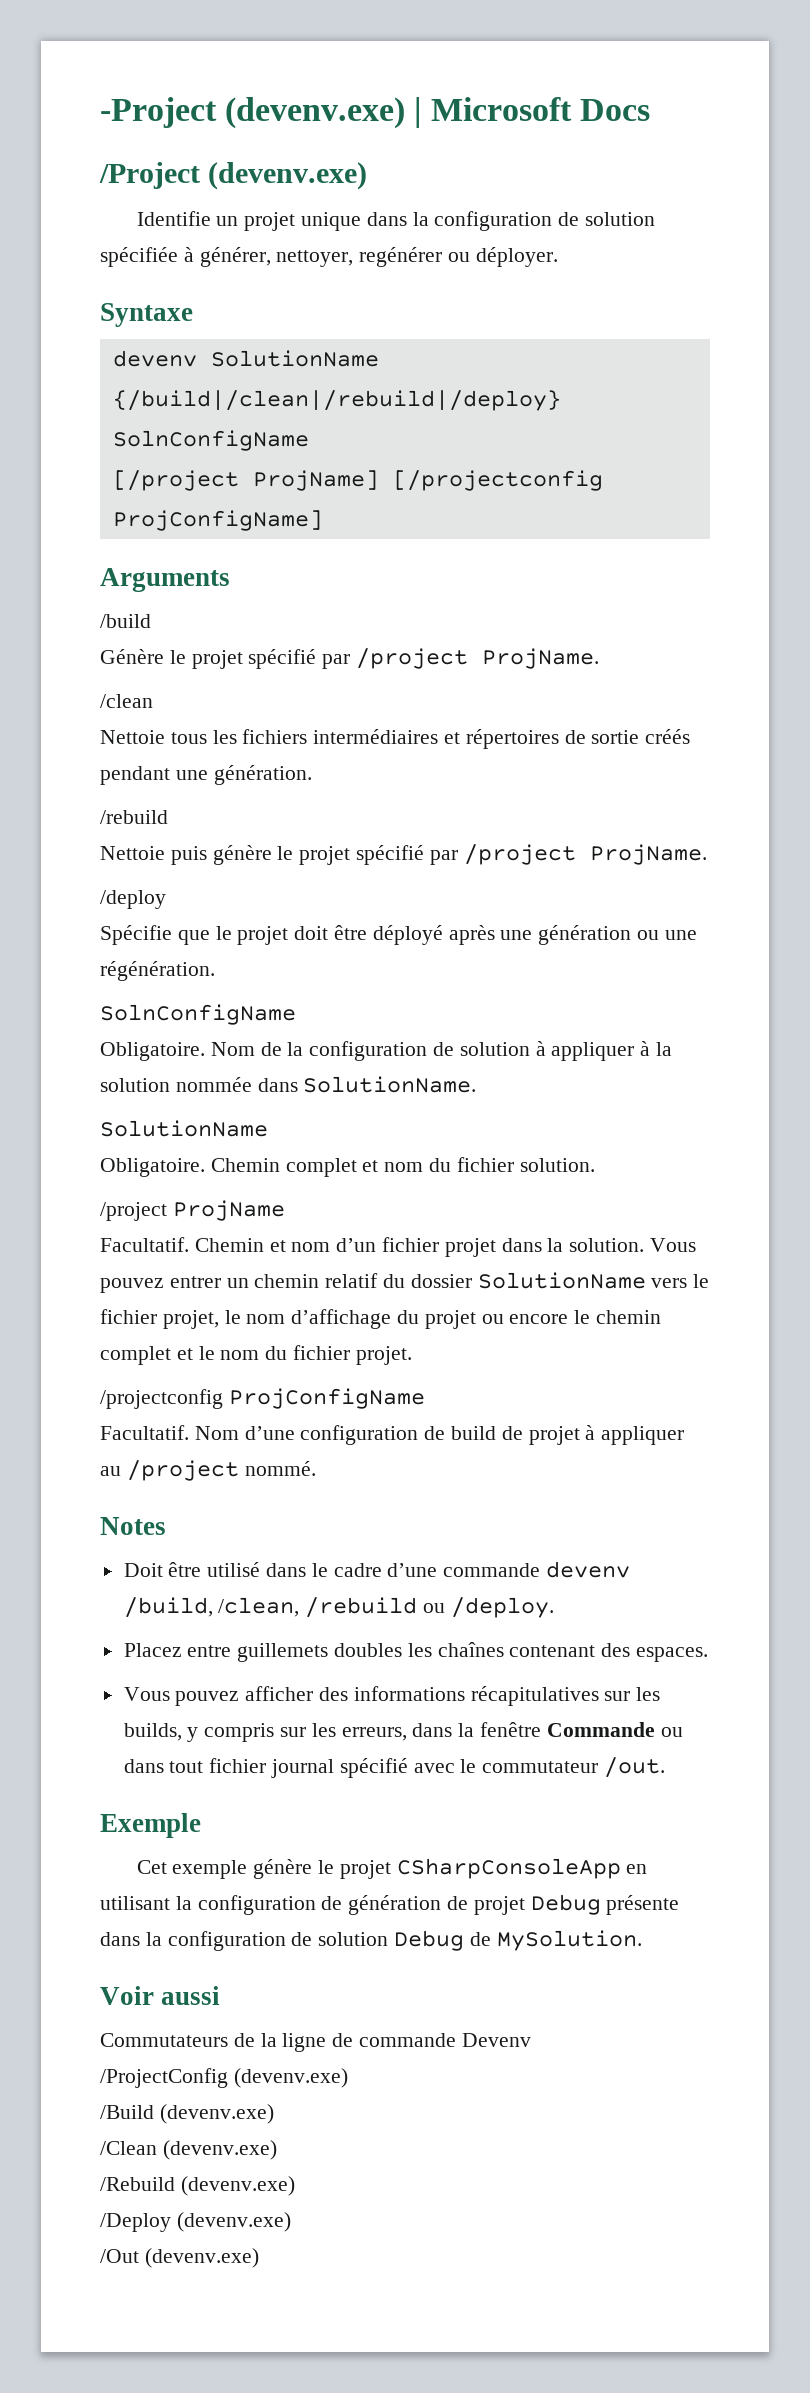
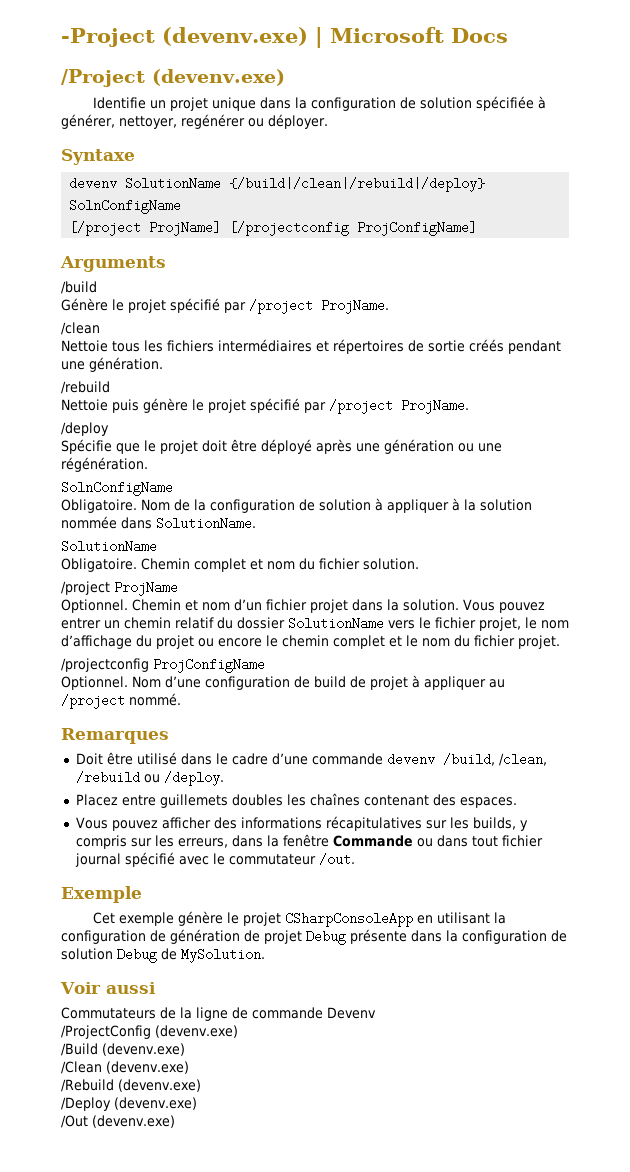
  /project ProjName
- Facultatif.
+ Optionnel.
  /projectconfig ProjConfigName
- Facultatif.
+ Optionnel.
- Notes
+ Remarques

